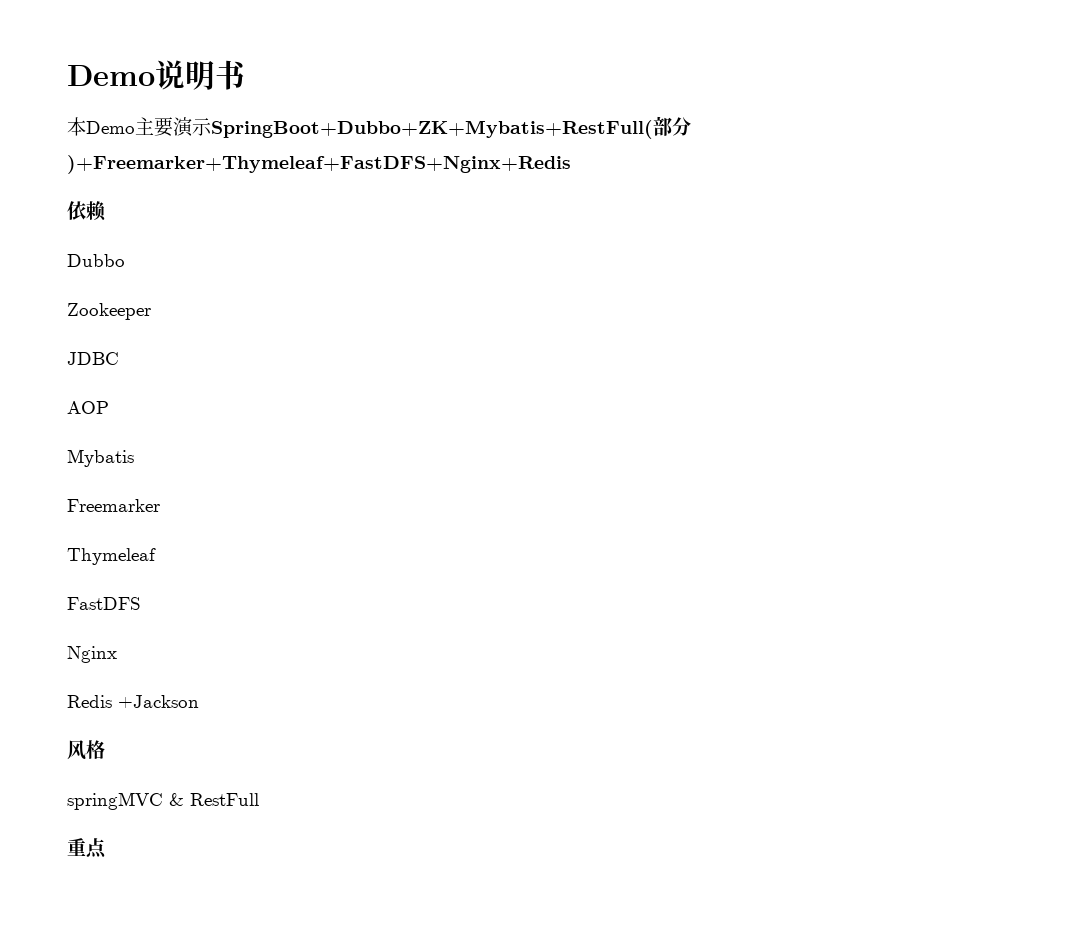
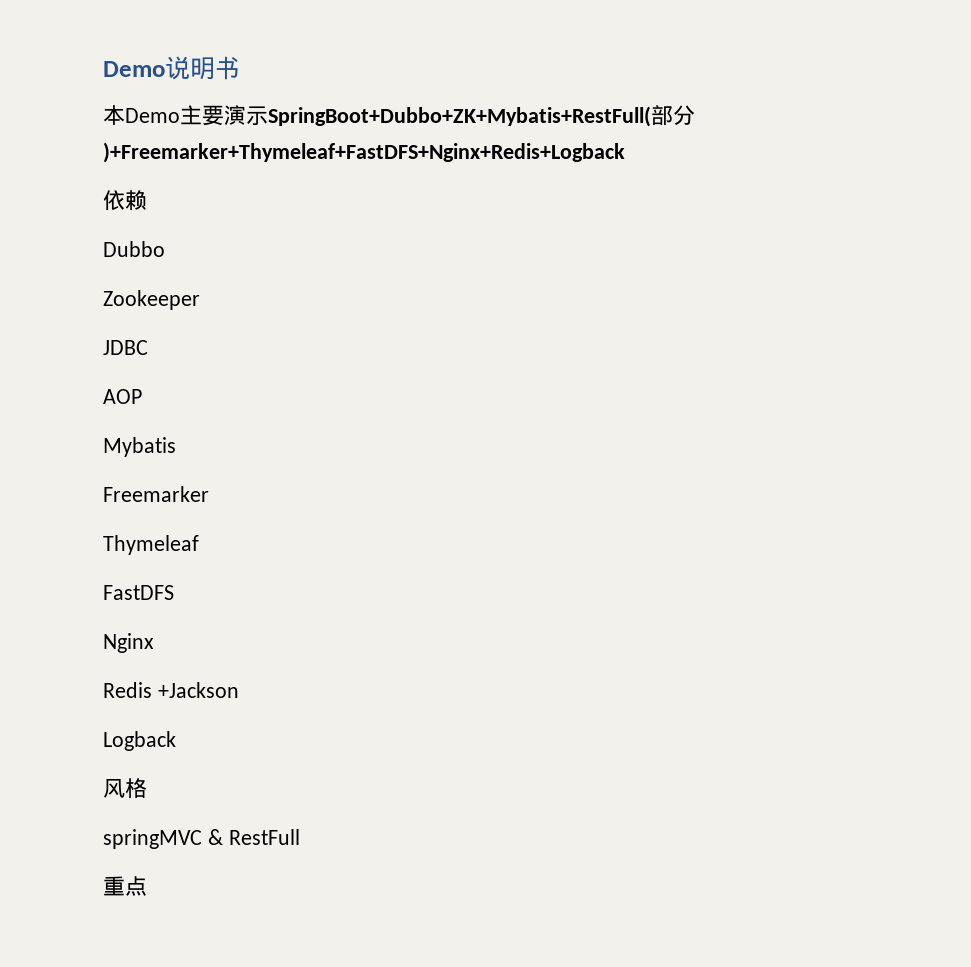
- 本Demo主要演示SpringBoot+Dubbo+ZK+Mybatis+RestFull(部分)+Freemarker+Thymeleaf+FastDFS+Nginx+Redis
+ 本Demo主要演示SpringBoot+Dubbo+ZK+Mybatis+RestFull(部分)+Freemarker+Thymeleaf+FastDFS+Nginx+Redis+Logback
+ Logback

